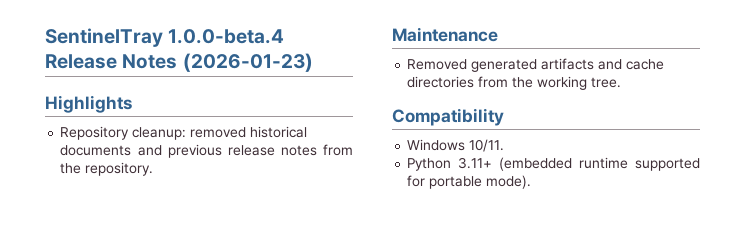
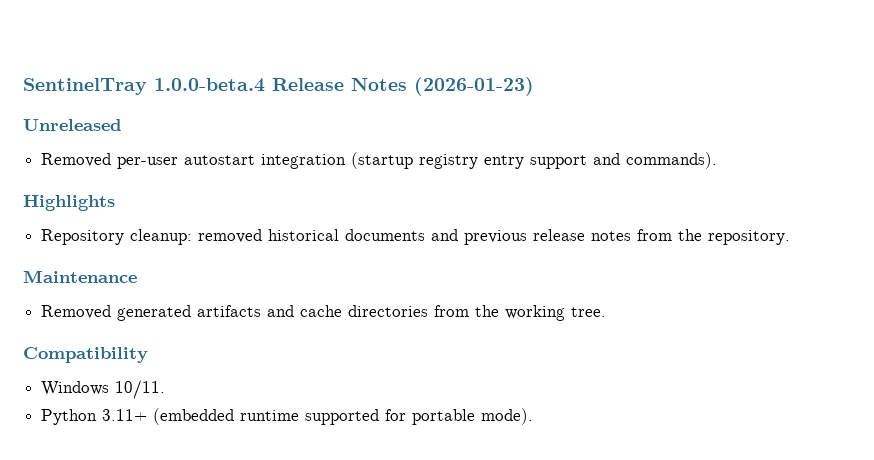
+ Unreleased
+ Removed per-user autostart integration (startup registry entry support and commands).

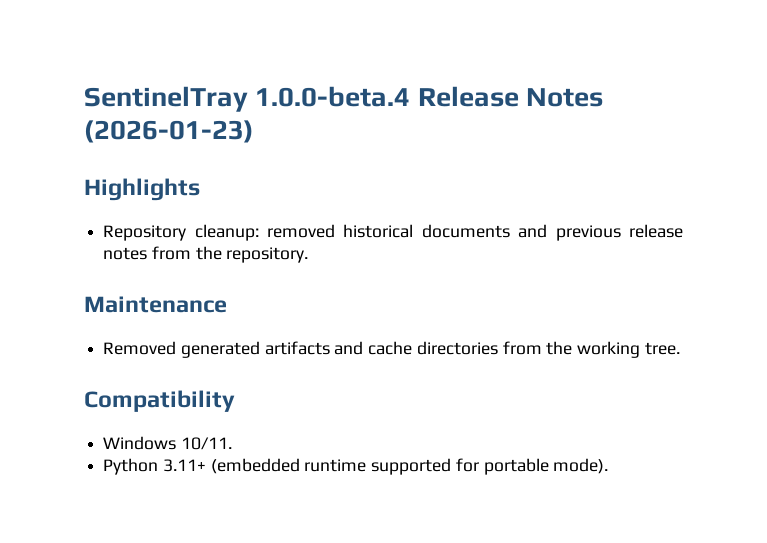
- Unreleased
- Removed per-user autostart integration (startup registry entry support and commands).

